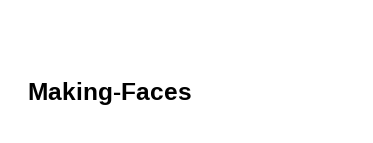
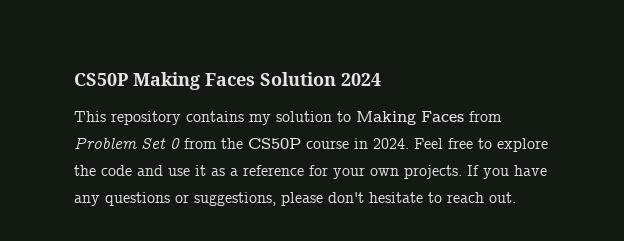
- Making-Faces
+ CS50P Making Faces Solution 2024
+ This repository contains my solution to Making Faces from Problem Set 0 from the CS50P course in 2024. Feel free to explore the code and use it as a reference for your own projects. If you have any questions or suggestions, please don't hesitate to reach out.

